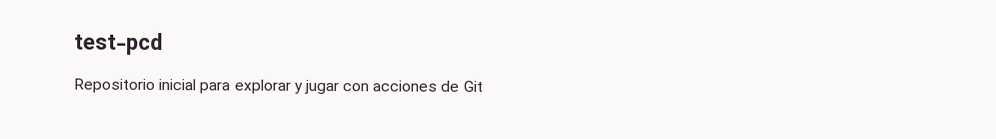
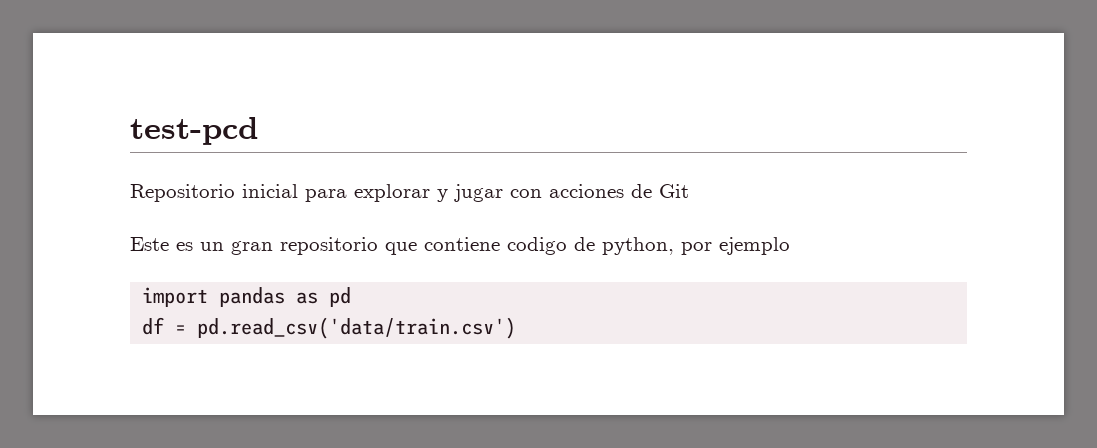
+ Este es un gran repositorio que contiene codigo de python, por ejemplo
+ import pandas as pd
+ df = pd.read_csv('data/train.csv')

